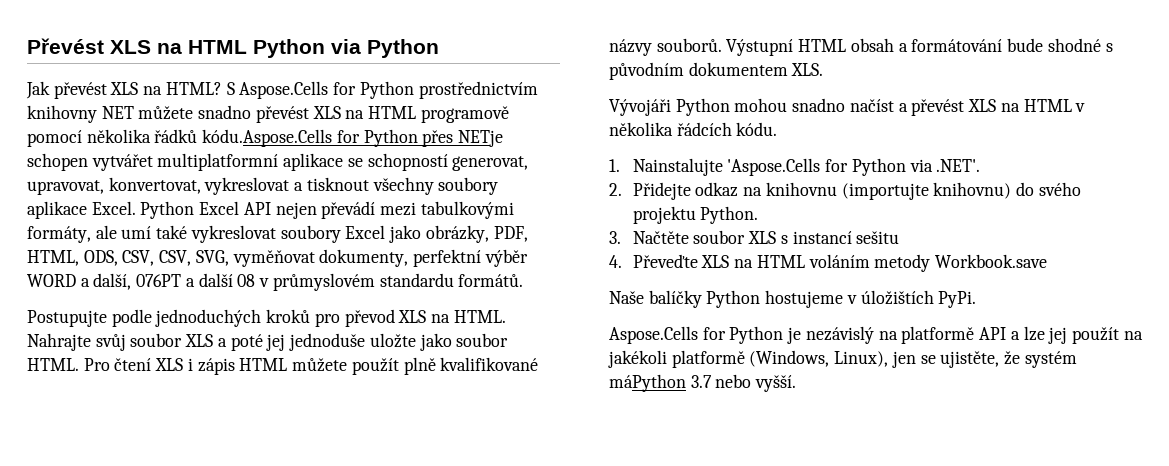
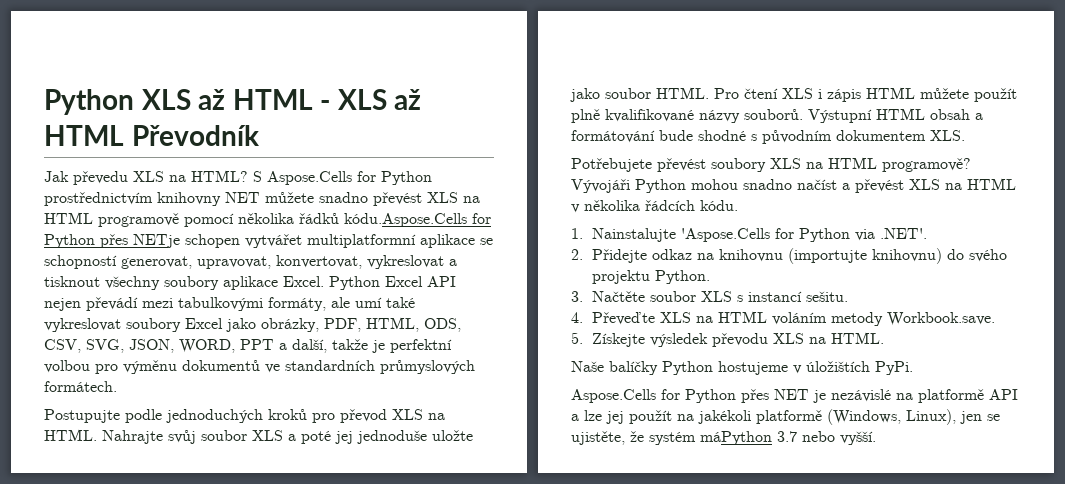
- Převést XLS na HTML Python via Python
+ Python XLS až HTML - XLS až HTML Převodník
- Jak převést XLS na HTML?
+ Jak převedu XLS na HTML?
- Python Excel API nejen převádí mezi tabulkovými formáty, ale umí také vykreslovat soubory Excel jako obrázky, PDF, HTML, ODS, CSV, CSV, SVG, vyměňovat dokumenty, perfektní výběr WORD a další, 076PT a další 08 v průmyslovém standardu formátů.
+ Python Excel API nejen převádí mezi tabulkovými formáty, ale umí také vykreslovat soubory Excel jako obrázky, PDF, HTML, ODS, CSV, SVG, JSON, WORD, PPT a další, takže je perfektní volbou pro výměnu dokumentů ve standardních průmyslových formátech.
+ Potřebujete převést soubory XLS na HTML programově?
- 3. Načtěte soubor XLS s instancí sešitu
+ 3. Načtěte soubor XLS s instancí sešitu.
- 4. Převeďte XLS na HTML voláním metody Workbook.save
+ 4. Převeďte XLS na HTML voláním metody Workbook.save.
+ 5. Získejte výsledek převodu XLS na HTML.
- Aspose.Cells for Python je nezávislý na platformě API a lze jej použít na jakékoli platformě (Windows, Linux), jen se ujistěte, že systém máPython 3.7 nebo vyšší.
+ Aspose.Cells for Python přes NET je nezávislé na platformě API a lze jej použít na jakékoli platformě (Windows, Linux), jen se ujistěte, že systém máPython 3.7 nebo vyšší.

